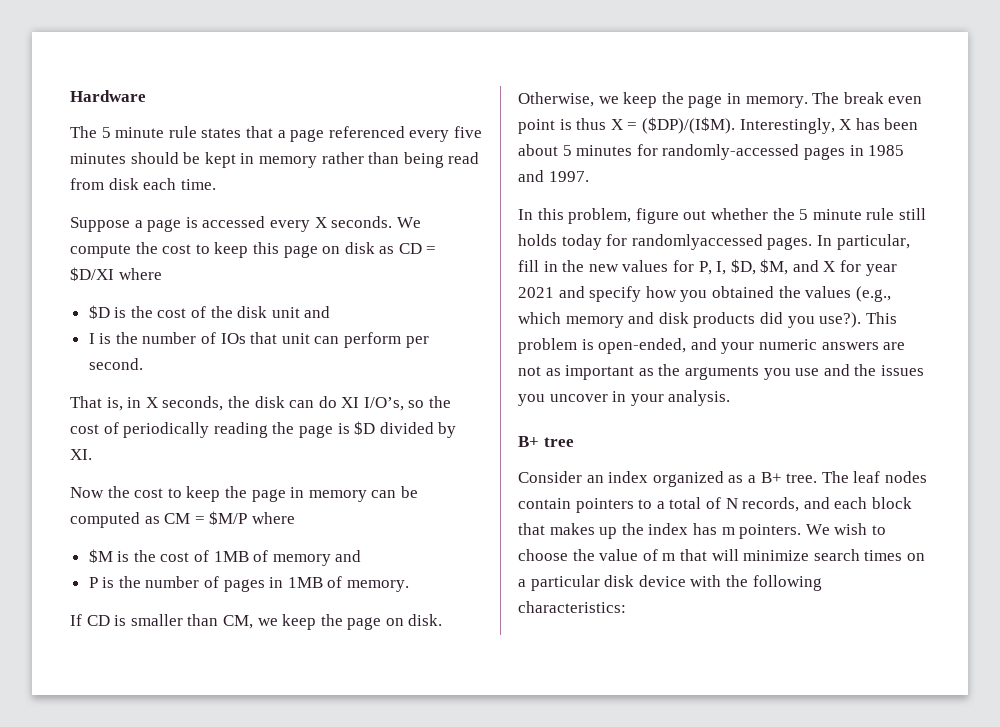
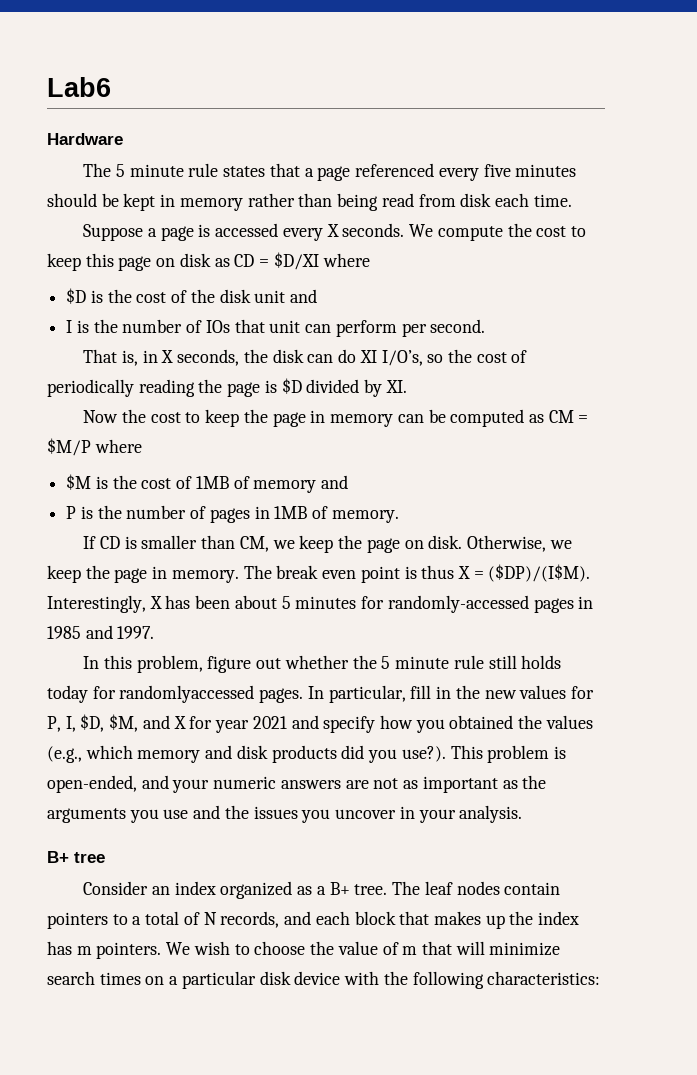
+ Lab6

